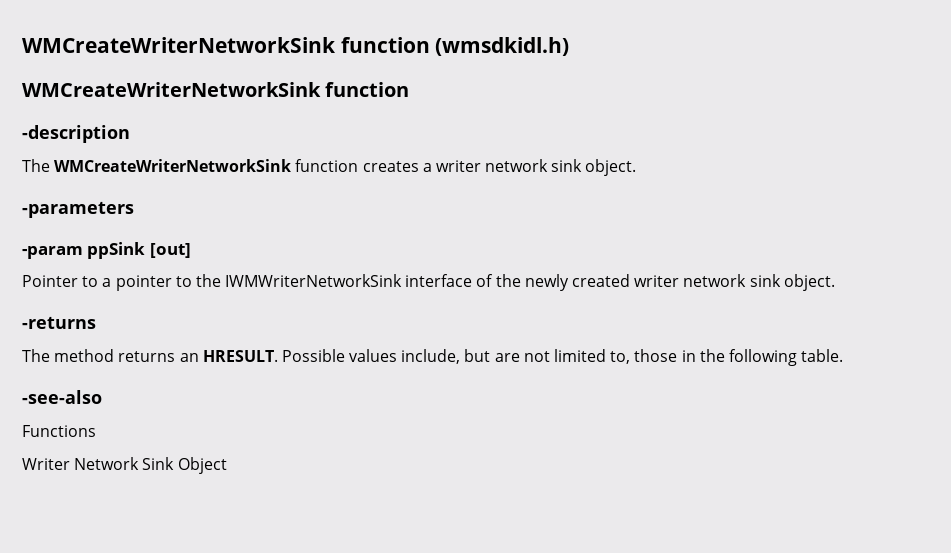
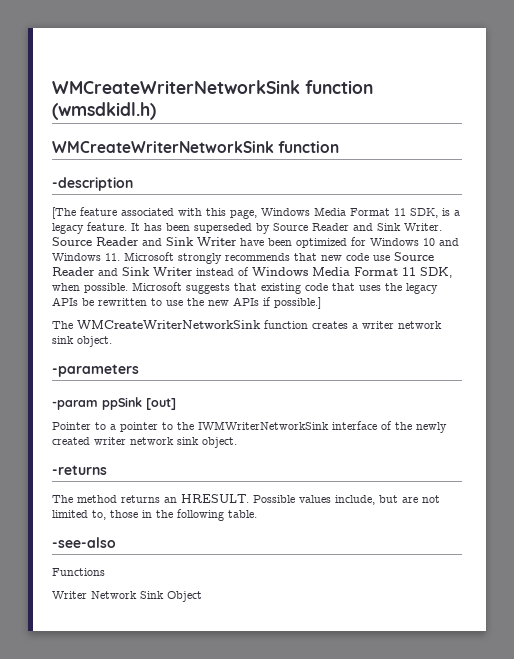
+ [The feature associated with this page, Windows Media Format 11 SDK, is a legacy feature. It has been superseded by Source Reader and Sink Writer. Source Reader and Sink Writer have been optimized for Windows 10 and Windows 11. Microsoft strongly recommends that new code use Source Reader and Sink Writer instead of Windows Media Format 11 SDK, when possible. Microsoft suggests that existing code that uses the legacy APIs be rewritten to use the new APIs if possible.]

